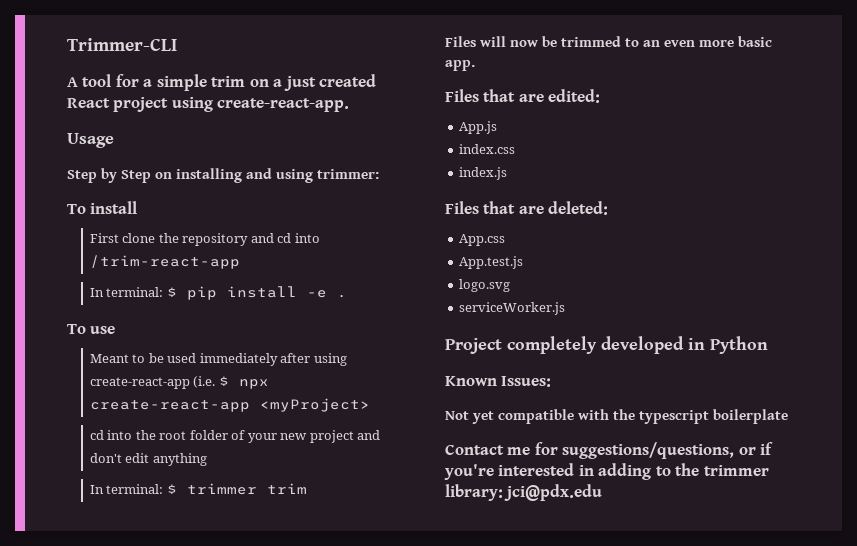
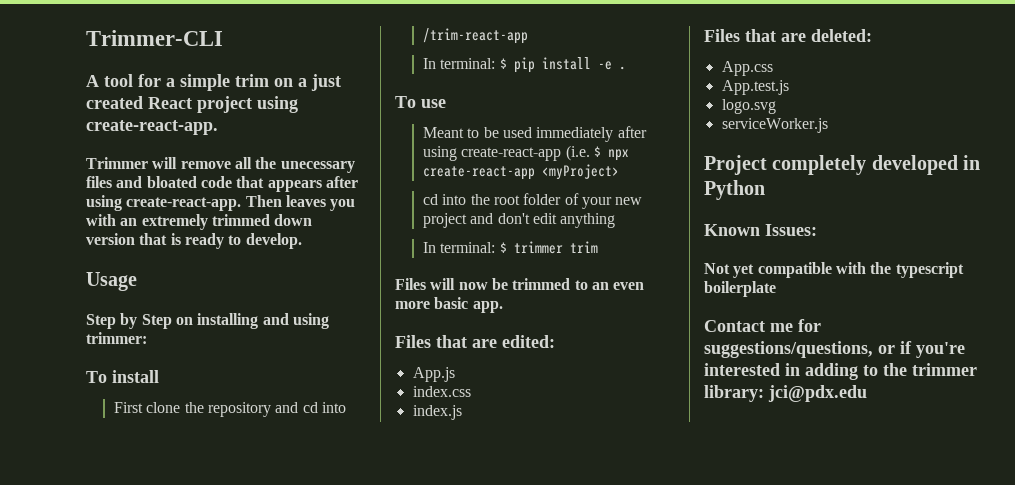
+ Trimmer will remove all the unecessary files and bloated code that appears after using create-react-app. Then leaves you with an extremely trimmed down version that is ready to develop.

